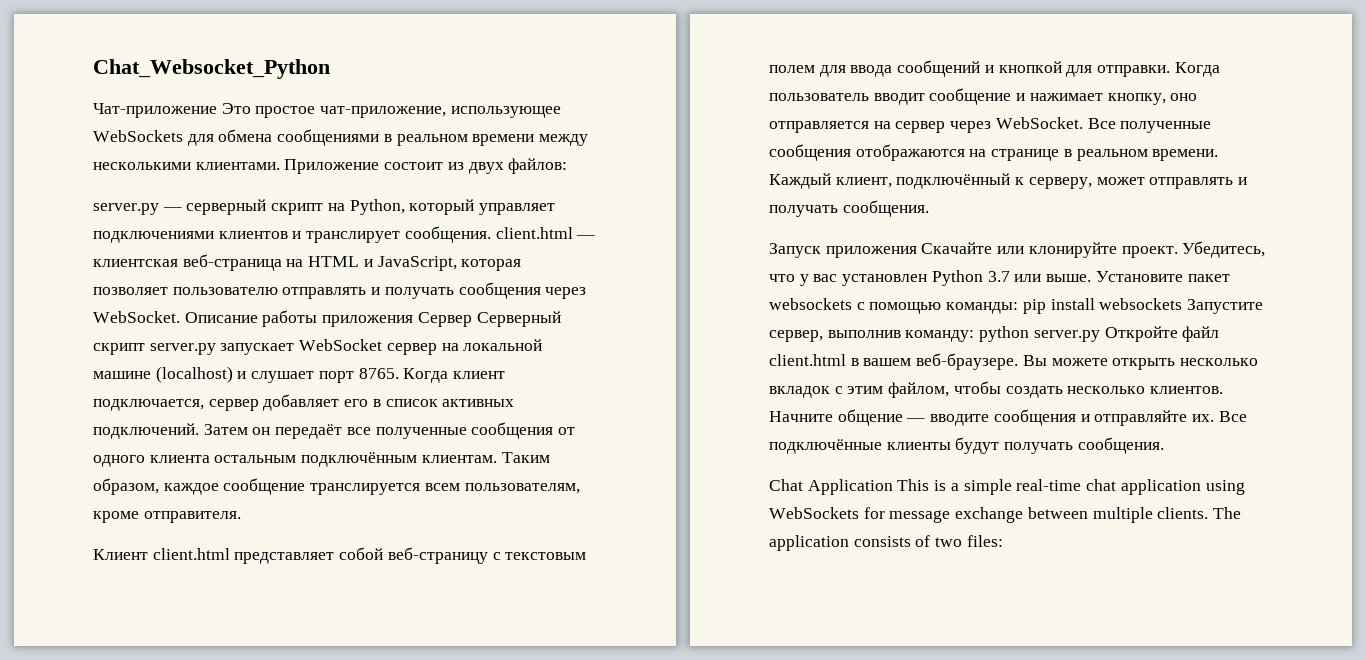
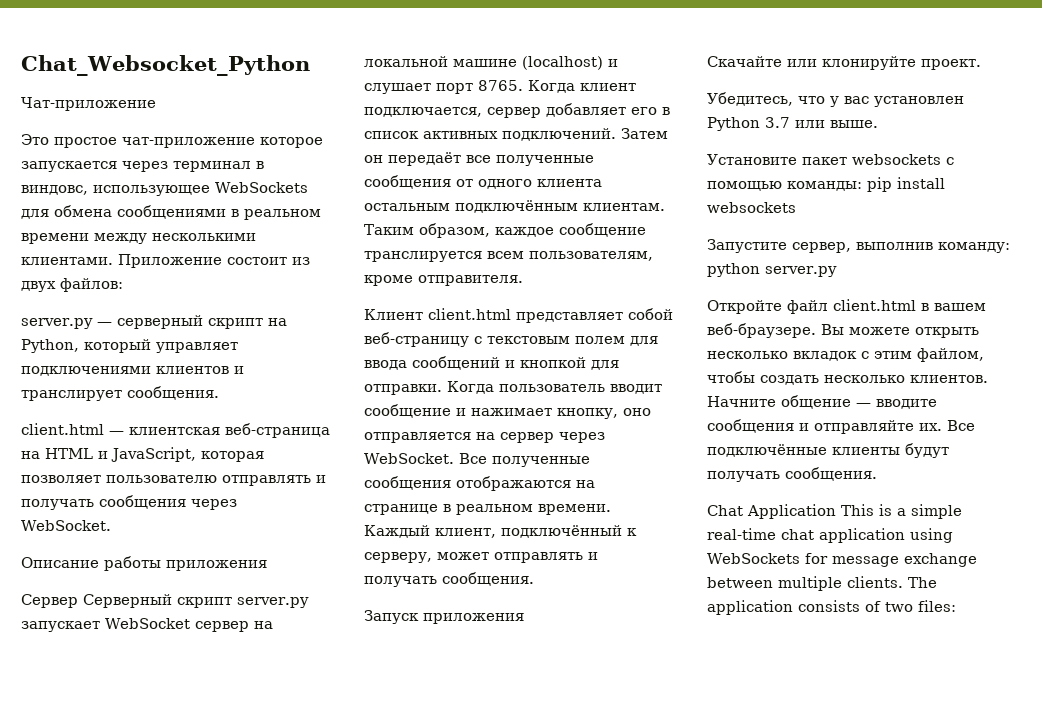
- Чат-приложение Это простое чат-приложение, использующее WebSockets для обмена сообщениями в реальном времени между несколькими клиентами.
+ Чат-приложение
+ Это простое чат-приложение которое запускается через терминал в виндовс, использующее WebSockets для обмена сообщениями в реальном времени между несколькими клиентами.
- server.py — серверный скрипт на Python, который управляет подключениями клиентов и транслирует сообщения. client.html — клиентская веб-страница на HTML и JavaScript, которая позволяет пользователю отправлять и получать сообщения через WebSocket. Описание работы приложения Сервер Серверный скрипт server.py запускает WebSocket сервер на локальной машине (localhost) и слушает порт 8765.
+ server.py — серверный скрипт на Python, который управляет подключениями клиентов и транслирует сообщения.
+ client.html — клиентская веб-страница на HTML и JavaScript, которая позволяет пользователю отправлять и получать сообщения через WebSocket.
+ Описание работы приложения
+ Сервер Серверный скрипт server.py запускает WebSocket сервер на локальной машине (localhost) и слушает порт 8765.
- Запуск приложения Скачайте или клонируйте проект. Убедитесь, что у вас установлен Python 3.7 или выше. Установите пакет websockets с помощью команды: pip install websockets Запустите сервер, выполнив команду: python server.py Откройте файл client.html в вашем веб-браузере.
+ Запуск приложения
+ Скачайте или клонируйте проект.
+ Убедитесь, что у вас установлен Python 3.7 или выше.
+ Установите пакет websockets с помощью команды: pip install websockets
+ Запустите сервер, выполнив команду: python server.py
+ Откройте файл client.html в вашем веб-браузере.

